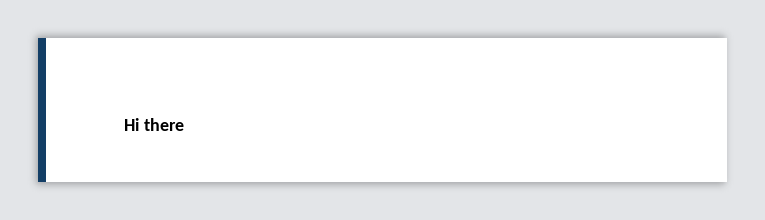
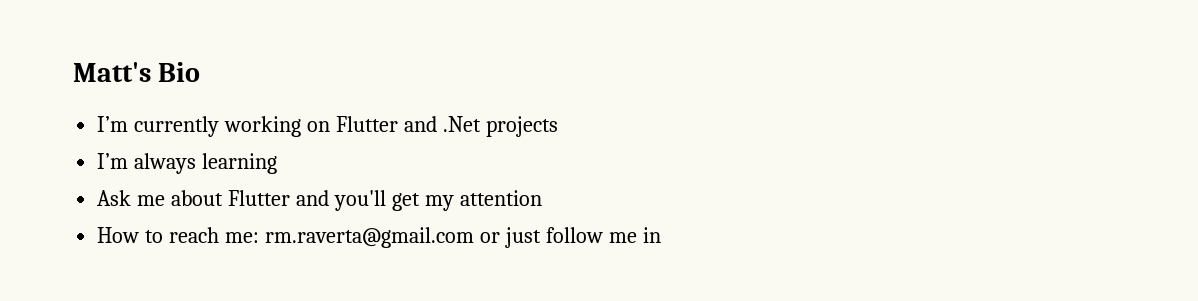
- Hi there
+ Matt's Bio
+ I’m currently working on Flutter and .Net projects
+ I’m always learning
+ Ask me about Flutter and you'll get my attention
+ How to reach me: rm.raverta@gmail.com or just follow me in

